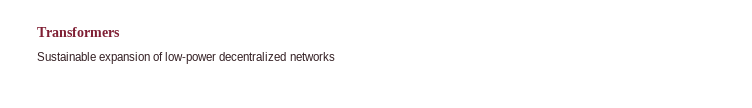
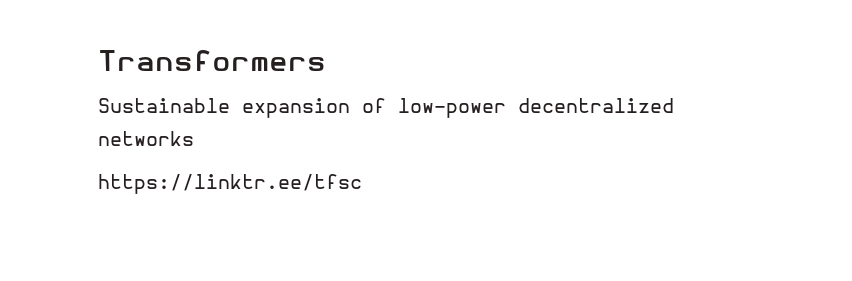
+ https://linktr.ee/tfsc

